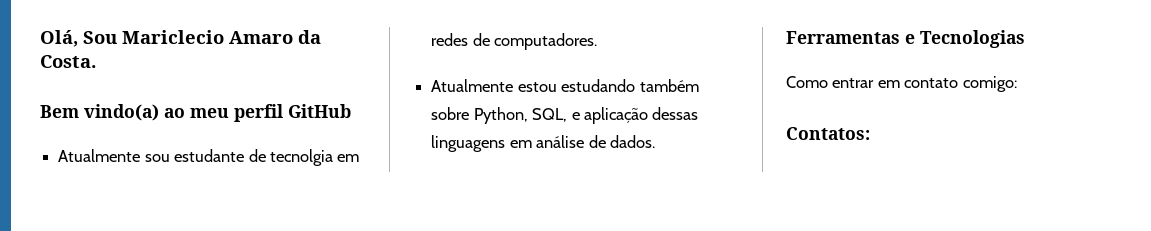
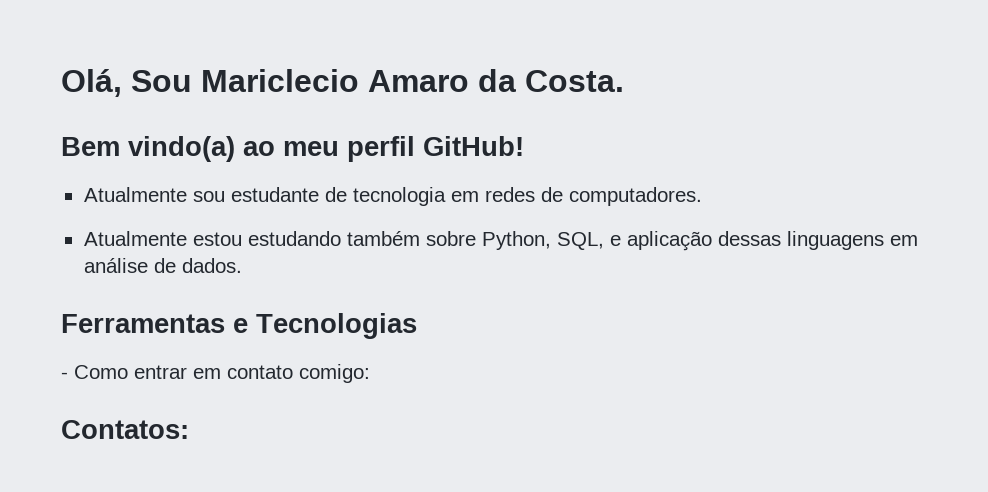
- Bem vindo(a) ao meu perfil GitHub
+ Bem vindo(a) ao meu perfil GitHub!
- Atualmente sou estudante de tecnolgia em redes de computadores.
+ Atualmente sou estudante de tecnologia em redes de computadores.
- Como entrar em contato comigo:
+ - Como entrar em contato comigo:

